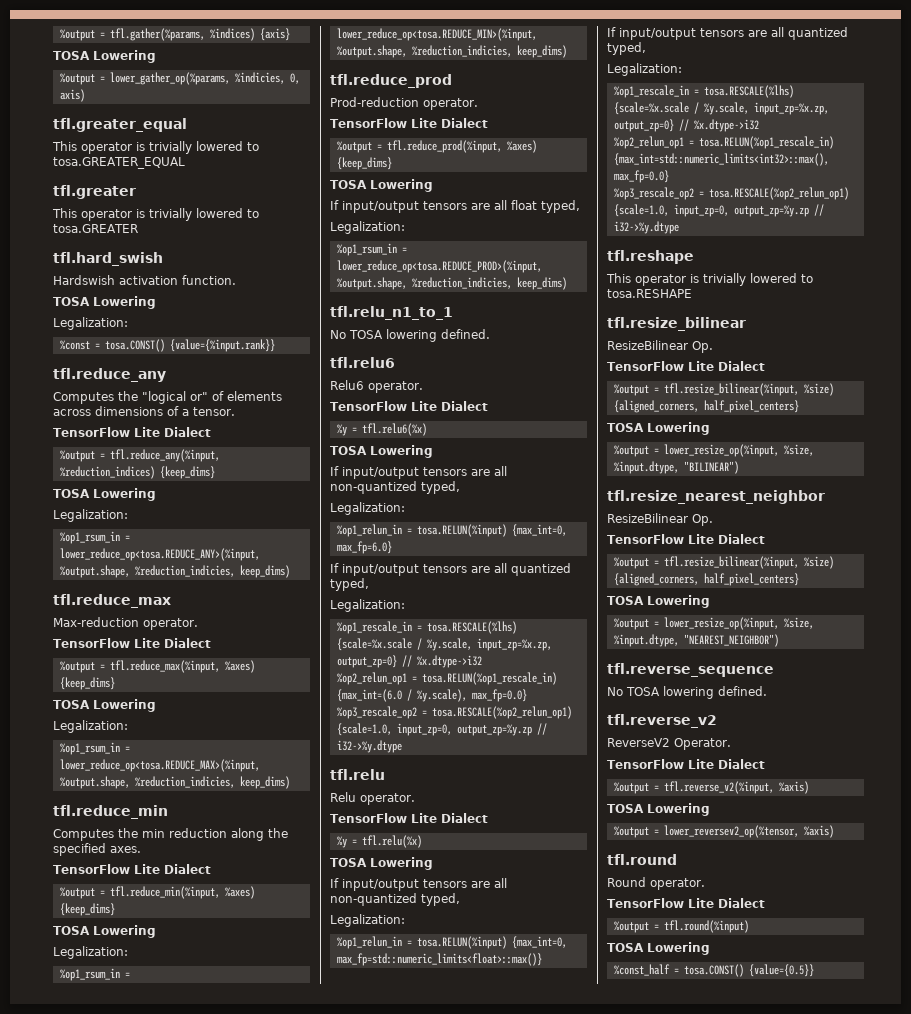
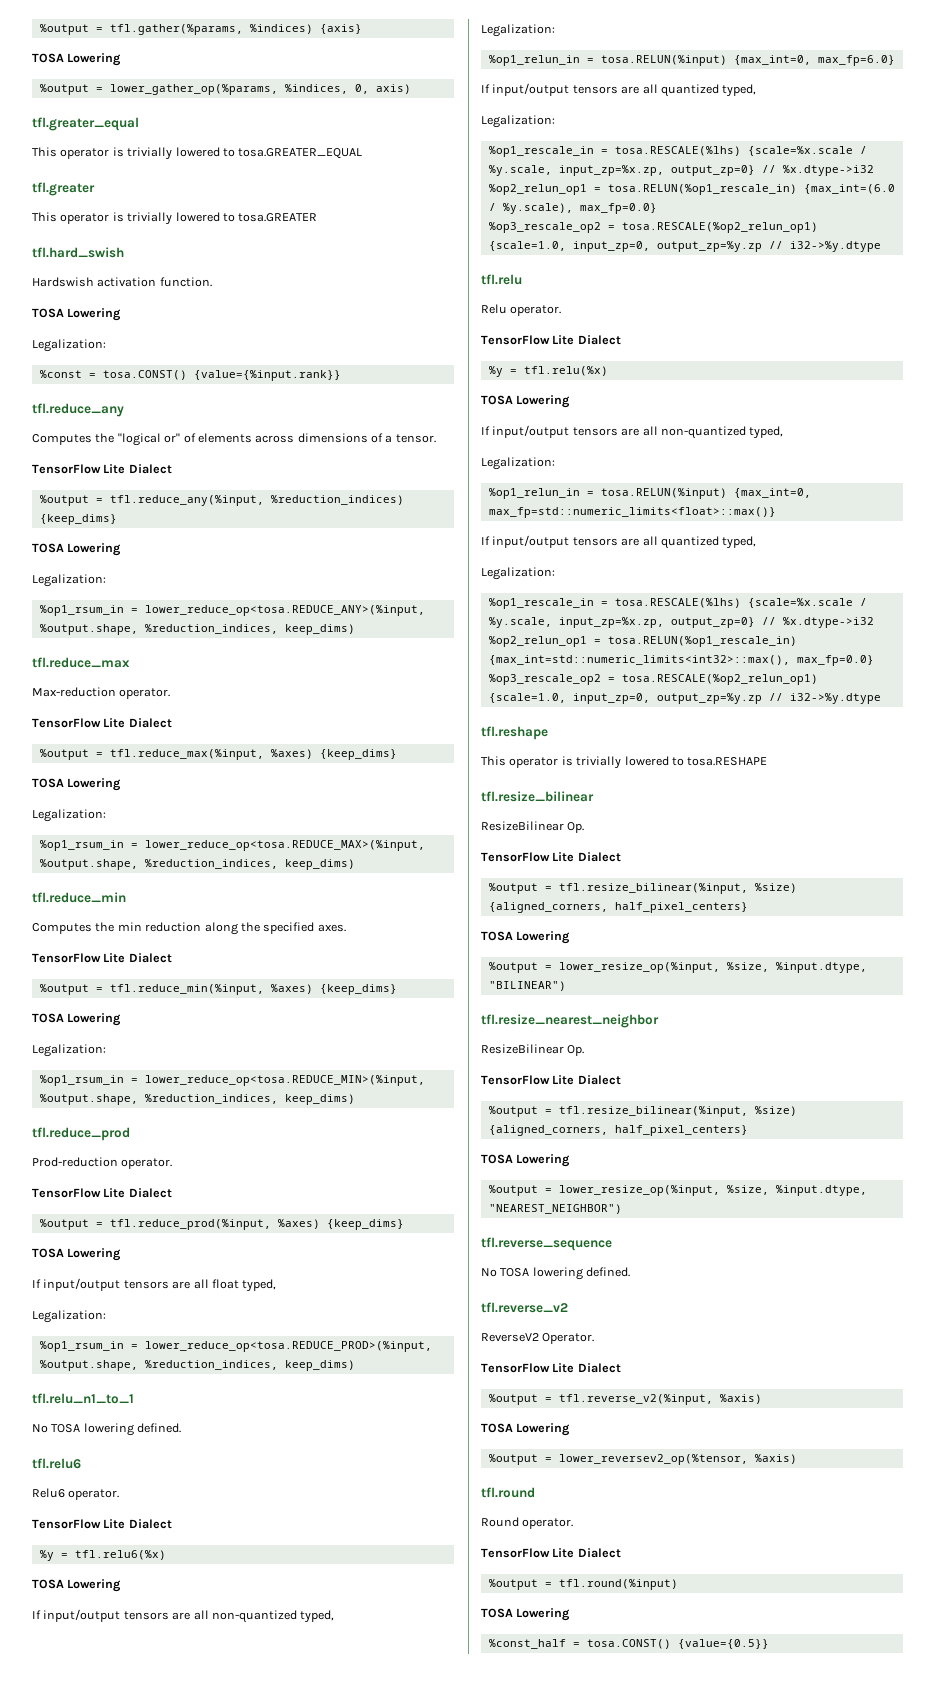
- %output = lower_gather_op(%params, %indicies, 0, axis)
+ %output = lower_gather_op(%params, %indices, 0, axis)
- %op1_rsum_in = lower_reduce_op<tosa.REDUCE_ANY>(%input, %output.shape, %reduction_indicies, keep_dims)
+ %op1_rsum_in = lower_reduce_op<tosa.REDUCE_ANY>(%input, %output.shape, %reduction_indices, keep_dims)
- %op1_rsum_in = lower_reduce_op<tosa.REDUCE_MAX>(%input, %output.shape, %reduction_indicies, keep_dims)
+ %op1_rsum_in = lower_reduce_op<tosa.REDUCE_MAX>(%input, %output.shape, %reduction_indices, keep_dims)
- %op1_rsum_in = lower_reduce_op<tosa.REDUCE_MIN>(%input, %output.shape, %reduction_indicies, keep_dims)
+ %op1_rsum_in = lower_reduce_op<tosa.REDUCE_MIN>(%input, %output.shape, %reduction_indices, keep_dims)
- %op1_rsum_in = lower_reduce_op<tosa.REDUCE_PROD>(%input, %output.shape, %reduction_indicies, keep_dims)
+ %op1_rsum_in = lower_reduce_op<tosa.REDUCE_PROD>(%input, %output.shape, %reduction_indices, keep_dims)

